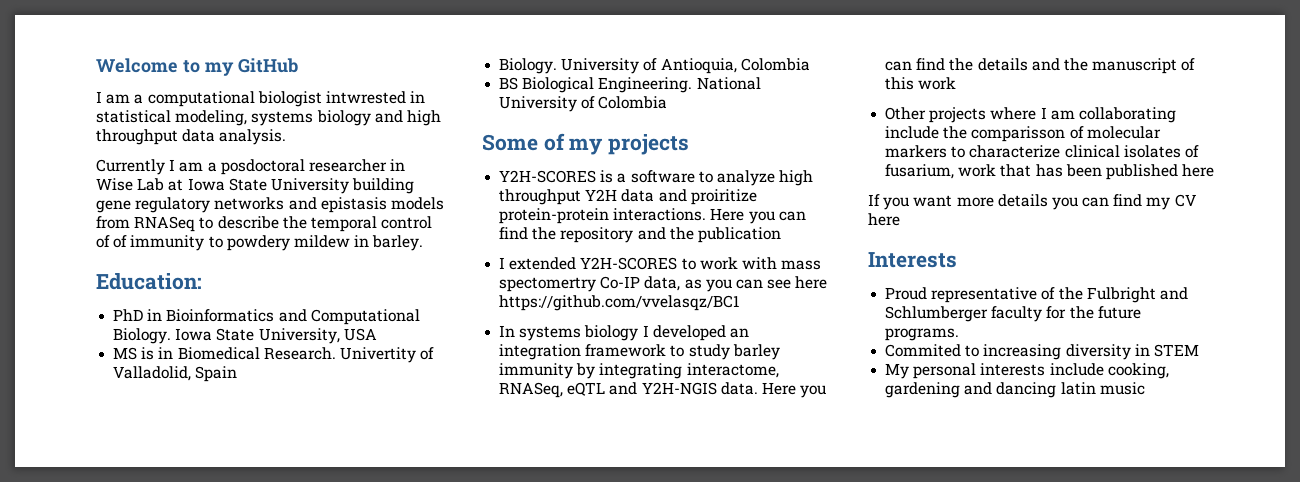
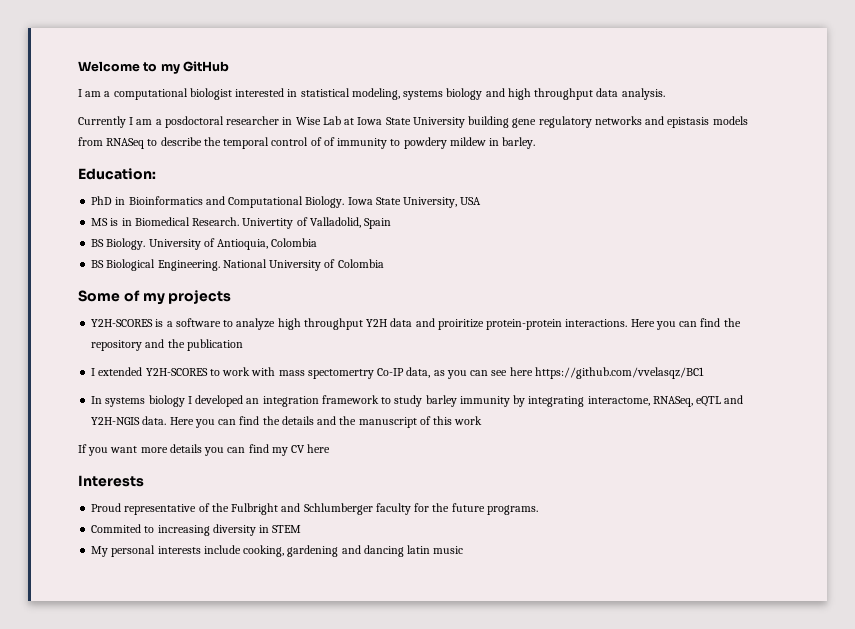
- I am a computational biologist intwrested in statistical modeling, systems biology and high throughput data analysis.
+ I am a computational biologist interested in statistical modeling, systems biology and high throughput data analysis.
  Univertity of Valladolid, Spain
- Biology.
+ BS Biology.
- Other projects where I am collaborating include the comparisson of molecular markers to characterize clinical isolates of fusarium, work that has been published here

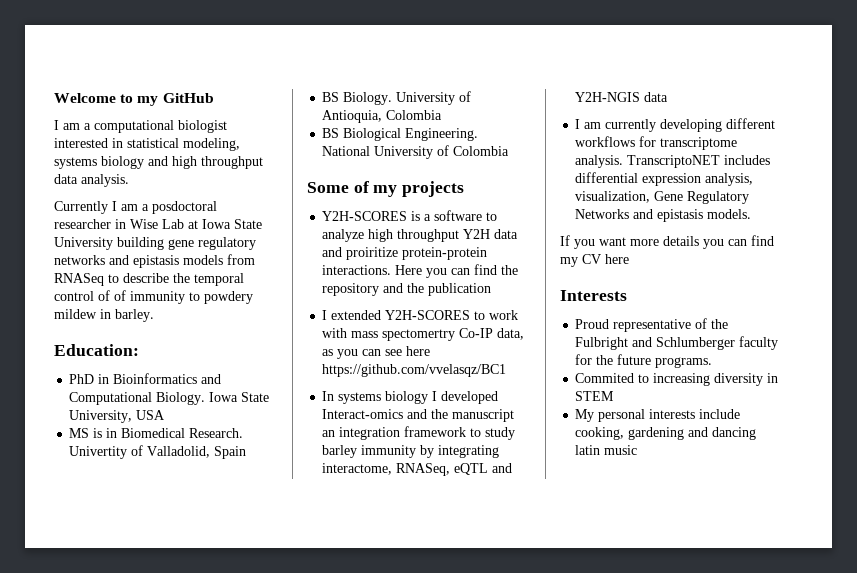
- In systems biology I developed an integration framework to study barley immunity by integrating interactome, RNASeq, eQTL and Y2H-NGIS data. Here you can find the details and the manuscript of this work
+ In systems biology I developed Interact-omics and the manuscript an integration framework to study barley immunity by integrating interactome, RNASeq, eQTL and Y2H-NGIS data
+ I am currently developing different workflows for transcriptome analysis. TranscriptoNET includes differential expression analysis, visualization, Gene Regulatory Networks and epistasis models.

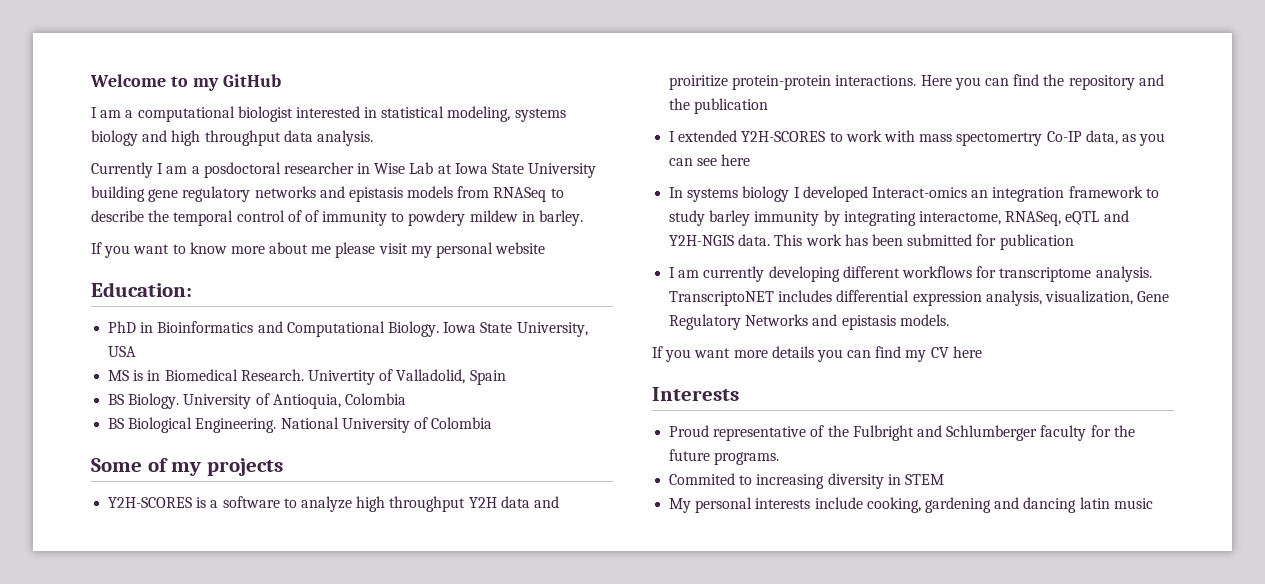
+ If you want to know more about me please visit my personal website
- I extended Y2H-SCORES to work with mass spectomertry Co-IP data, as you can see here https://github.com/vvelasqz/BC1
+ I extended Y2H-SCORES to work with mass spectomertry Co-IP data, as you can see here
- In systems biology I developed Interact-omics and the manuscript an integration framework to study barley immunity by integrating interactome, RNASeq, eQTL and Y2H-NGIS data
+ In systems biology I developed Interact-omics an integration framework to study barley immunity by integrating interactome, RNASeq, eQTL and Y2H-NGIS data. This work has been submitted for publication

